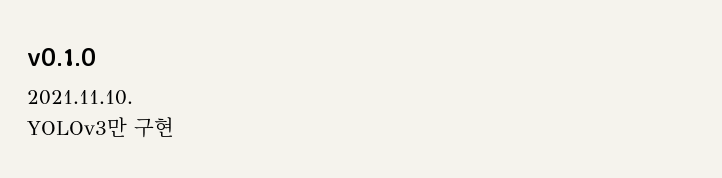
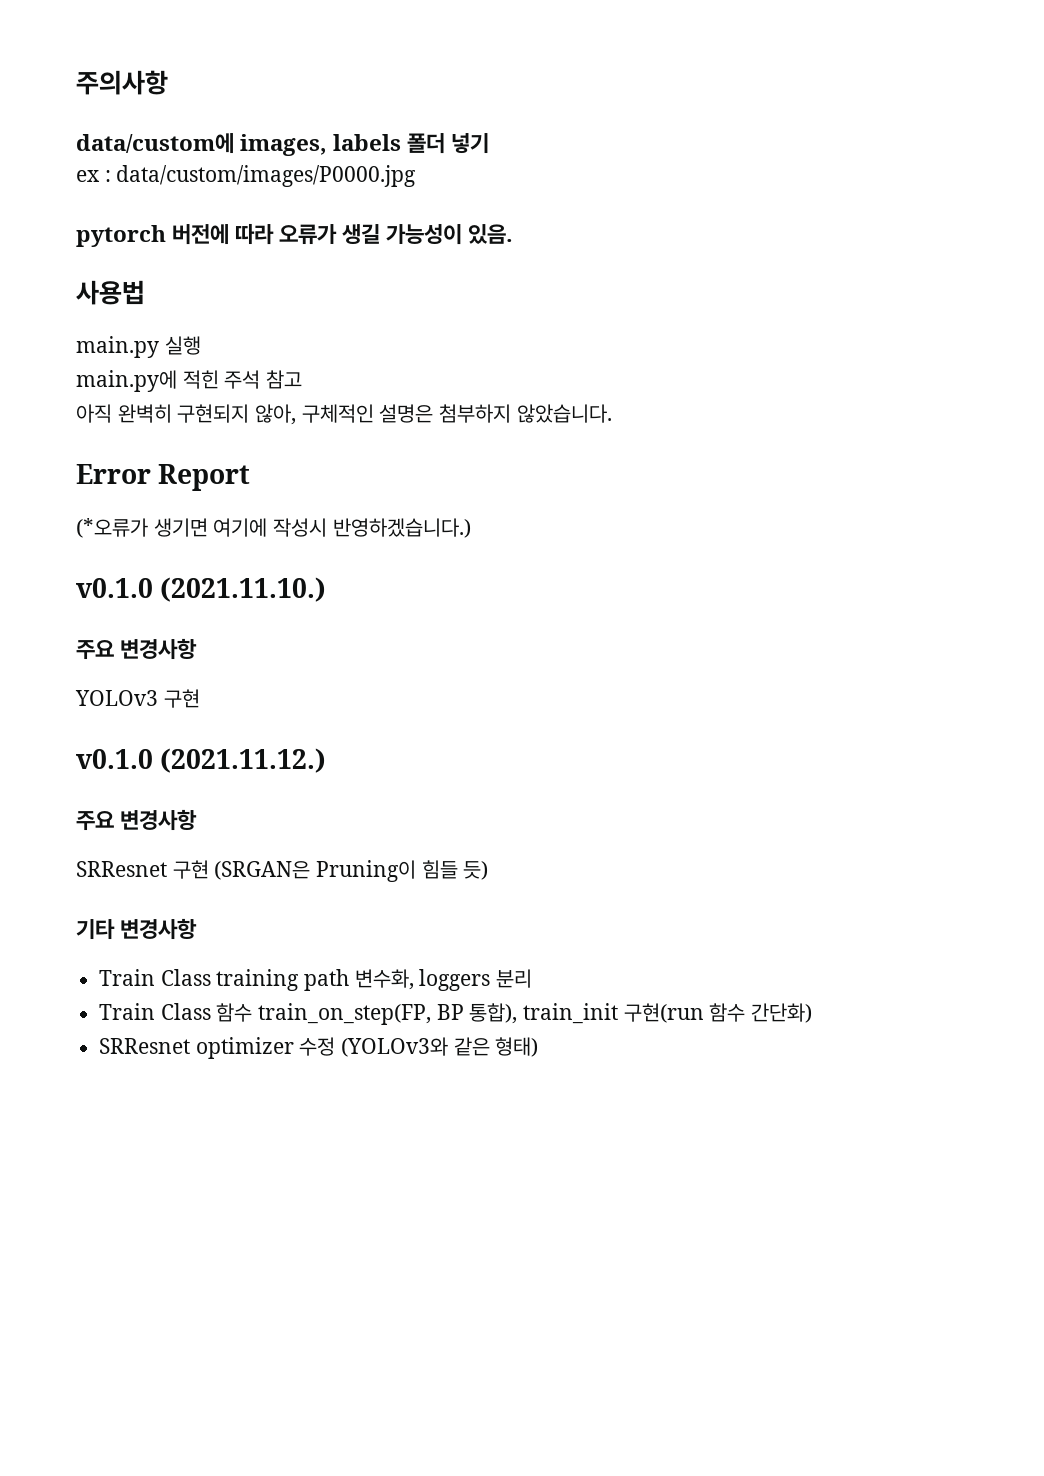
- v0.1.0
- 2021.11.10.
- YOLOv3만 구현
+ 주의사항
+ data/custom에 images, labels 폴더 넣기
+ ex : data/custom/images/P0000.jpg
+ pytorch 버전에 따라 오류가 생길 가능성이 있음.
+ 사용법
+ main.py 실행
+ main.py에 적힌 주석 참고
+ 아직 완벽히 구현되지 않아, 구체적인 설명은 첨부하지 않았습니다.
+ Error Report
+ (*오류가 생기면 여기에 작성시 반영하겠습니다.)
+ v0.1.0 (2021.11.10.)
+ 주요 변경사항
+ YOLOv3 구현
+ v0.1.0 (2021.11.12.)
+ 주요 변경사항
+ SRResnet 구현 (SRGAN은 Pruning이 힘들 듯)
+ 기타 변경사항
+ Train Class training path 변수화, loggers 분리
+ Train Class 함수 train_on_step(FP, BP 통합), train_init 구현(run 함수 간단화)
+ SRResnet optimizer 수정 (YOLOv3와 같은 형태)

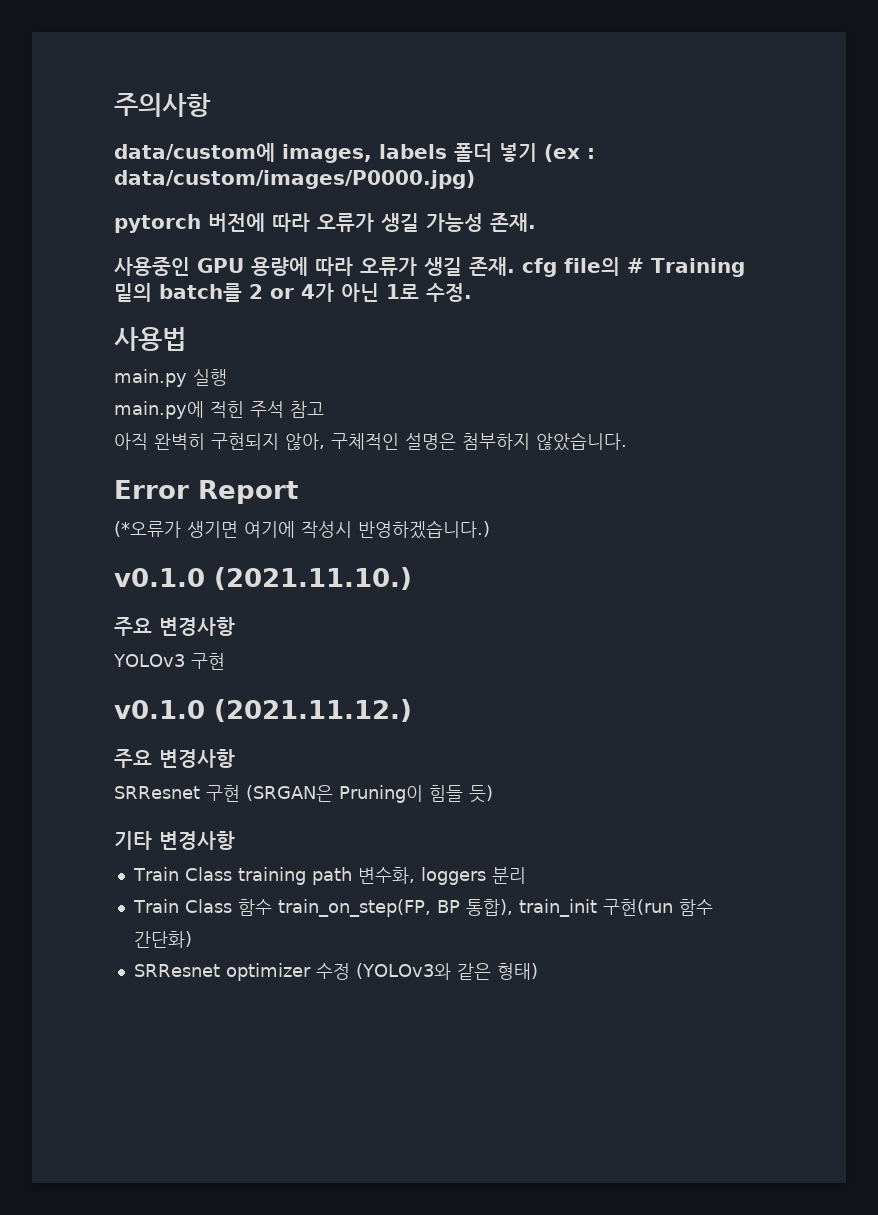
- data/custom에 images, labels 폴더 넣기
- ex : data/custom/images/P0000.jpg
+ data/custom에 images, labels 폴더 넣기 (ex : data/custom/images/P0000.jpg)
- pytorch 버전에 따라 오류가 생길 가능성이 있음.
+ pytorch 버전에 따라 오류가 생길 가능성 존재.
+ 사용중인 GPU 용량에 따라 오류가 생길 존재. cfg file의 # Training 밑의 batch를 2 or 4가 아닌 1로 수정.

